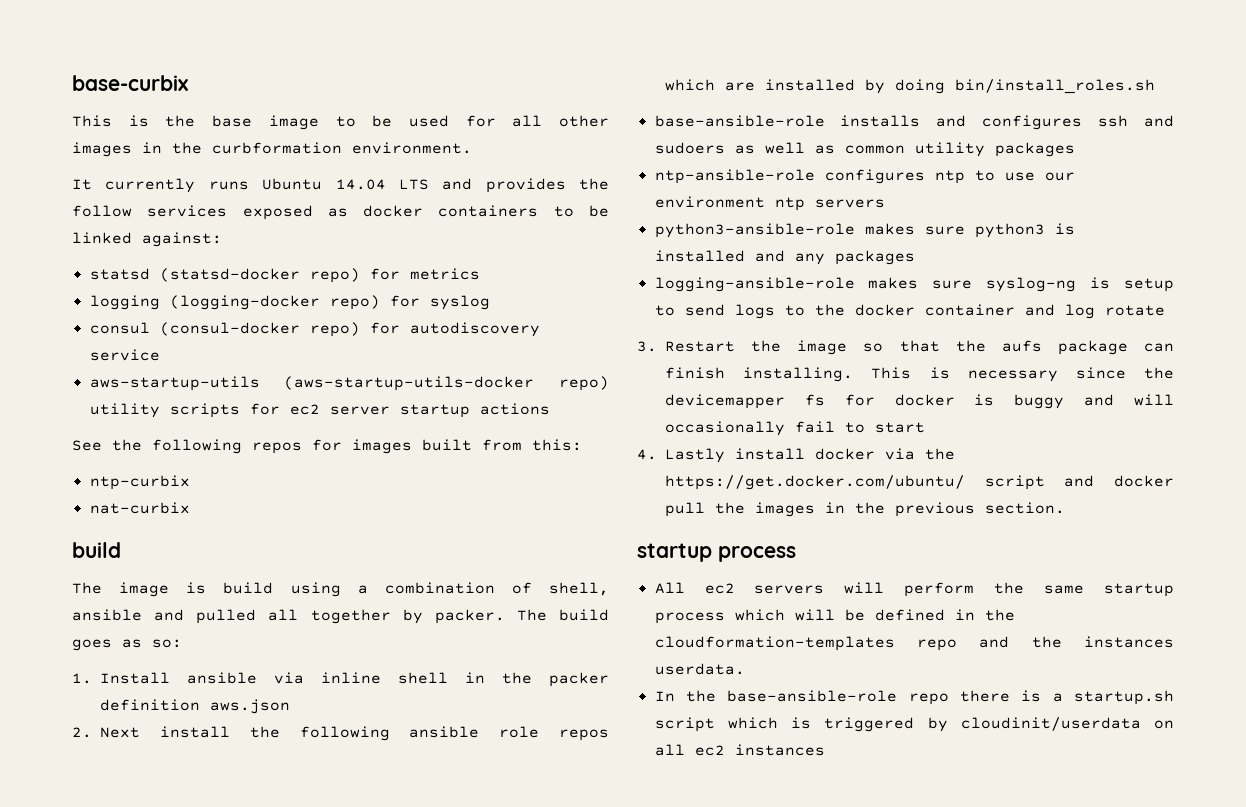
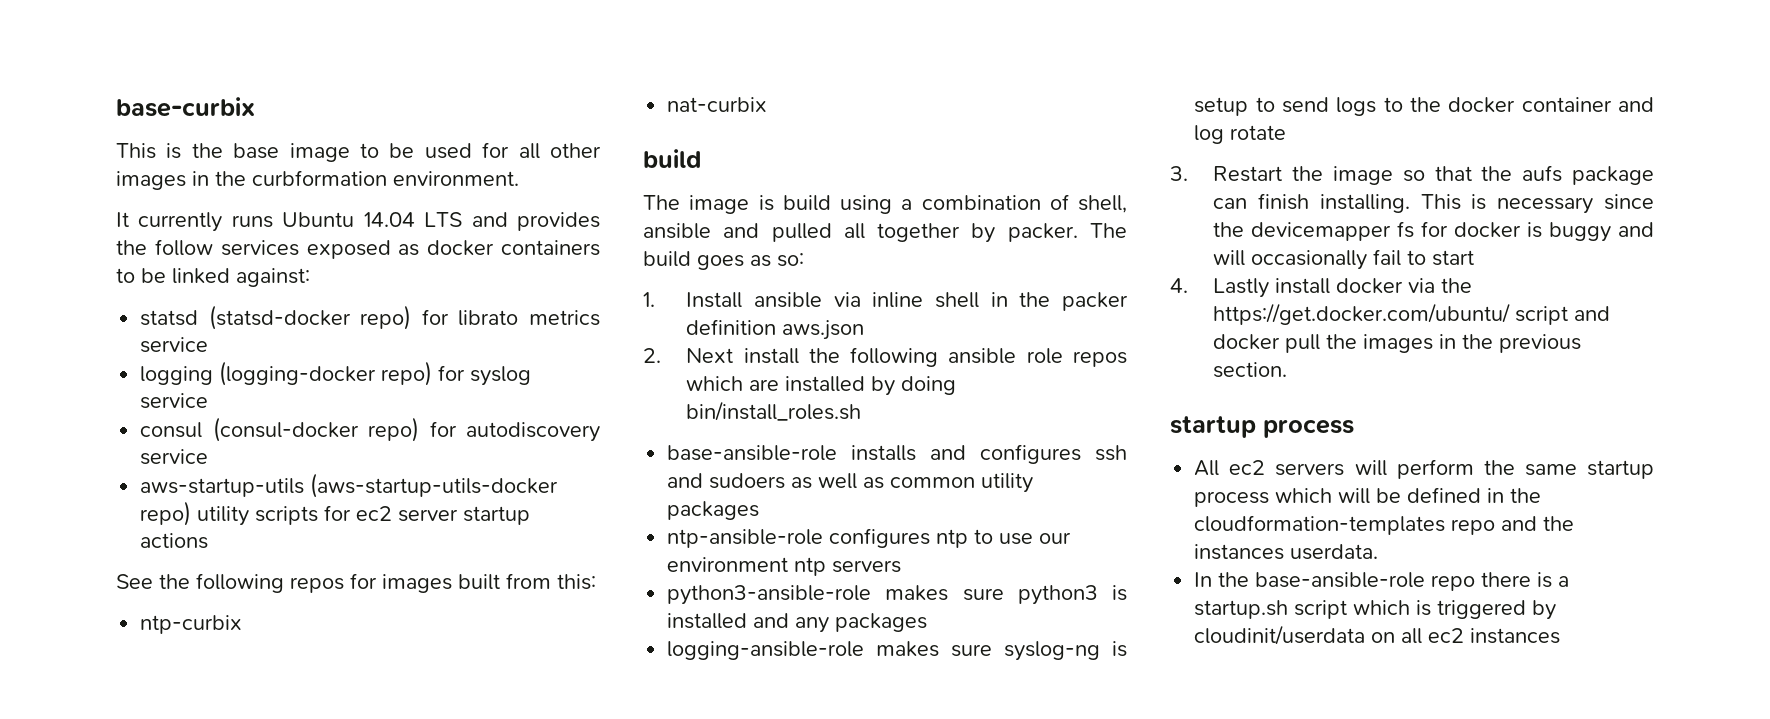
- statsd (statsd-docker repo) for metrics
+ statsd (statsd-docker repo) for librato metrics service
- logging (logging-docker repo) for syslog
+ logging (logging-docker repo) for syslog service

